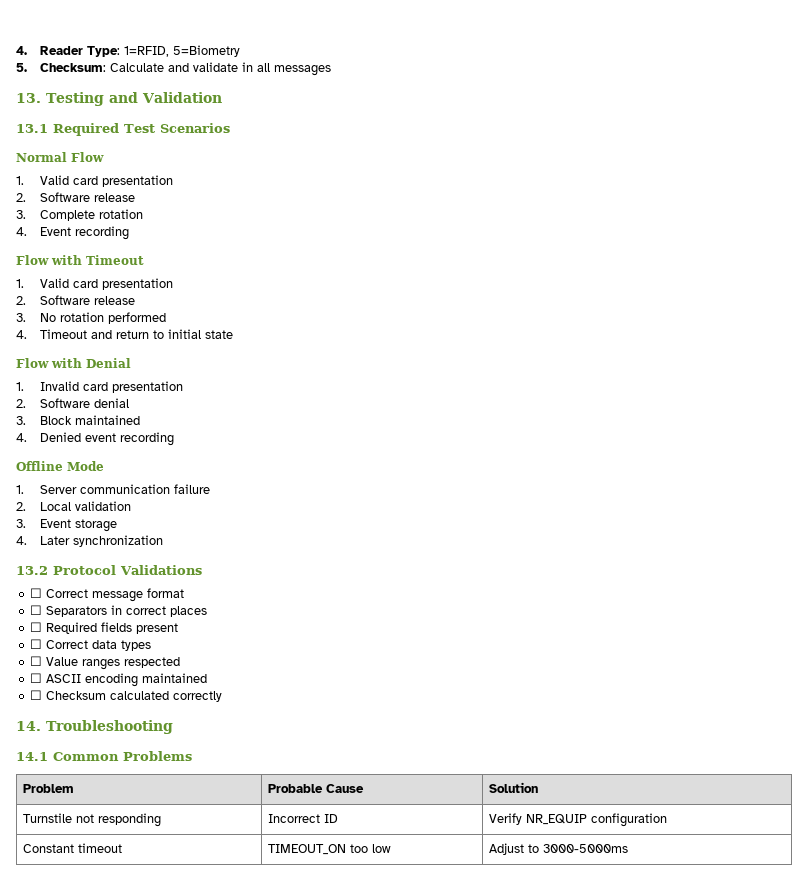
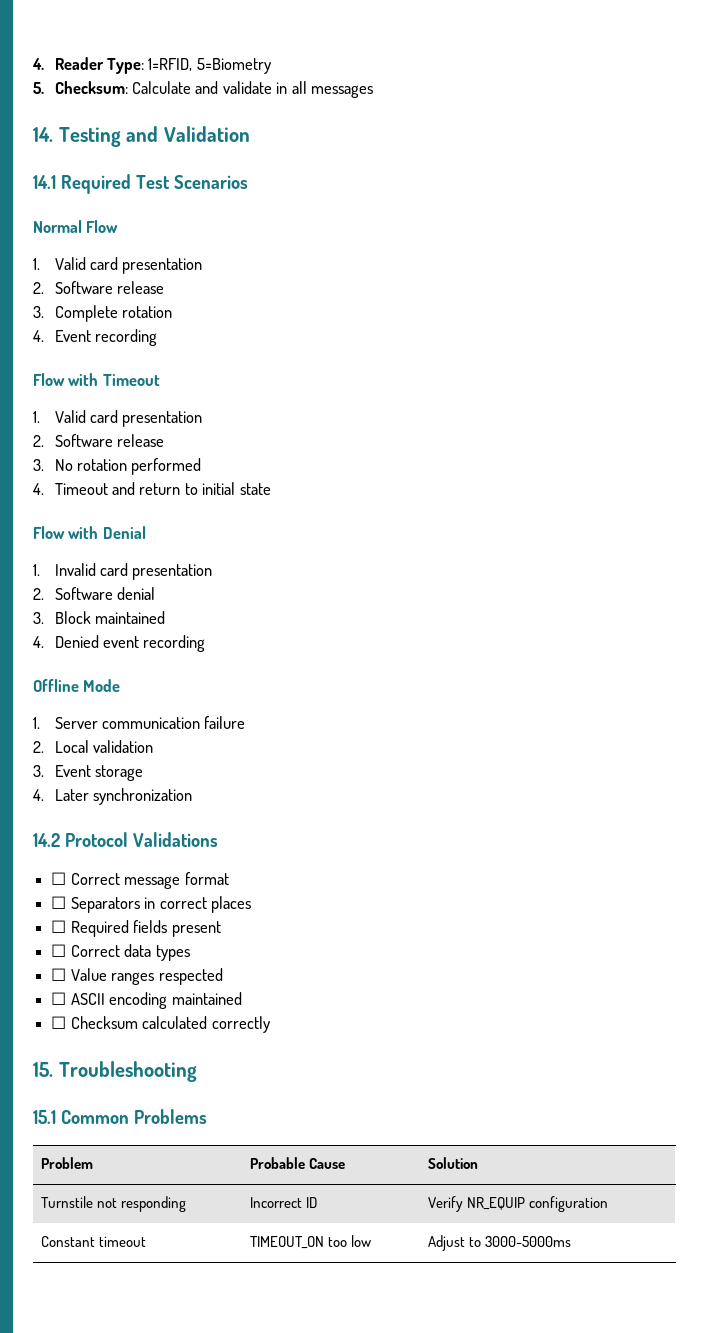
- 13. Testing and Validation
+ 14. Testing and Validation
- 13.1 Required Test Scenarios
+ 14.1 Required Test Scenarios
- 13.2 Protocol Validations
+ 14.2 Protocol Validations
- 14. Troubleshooting
+ 15. Troubleshooting
- 14.1 Common Problems
+ 15.1 Common Problems

